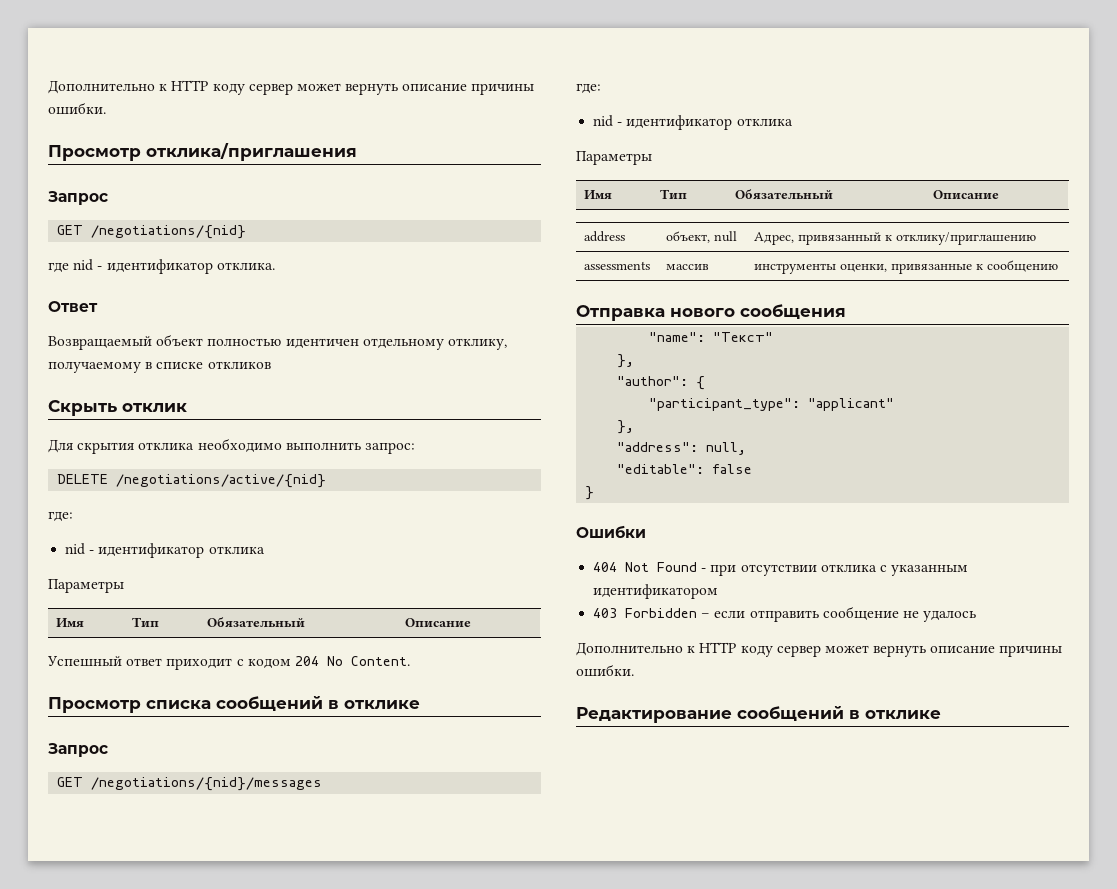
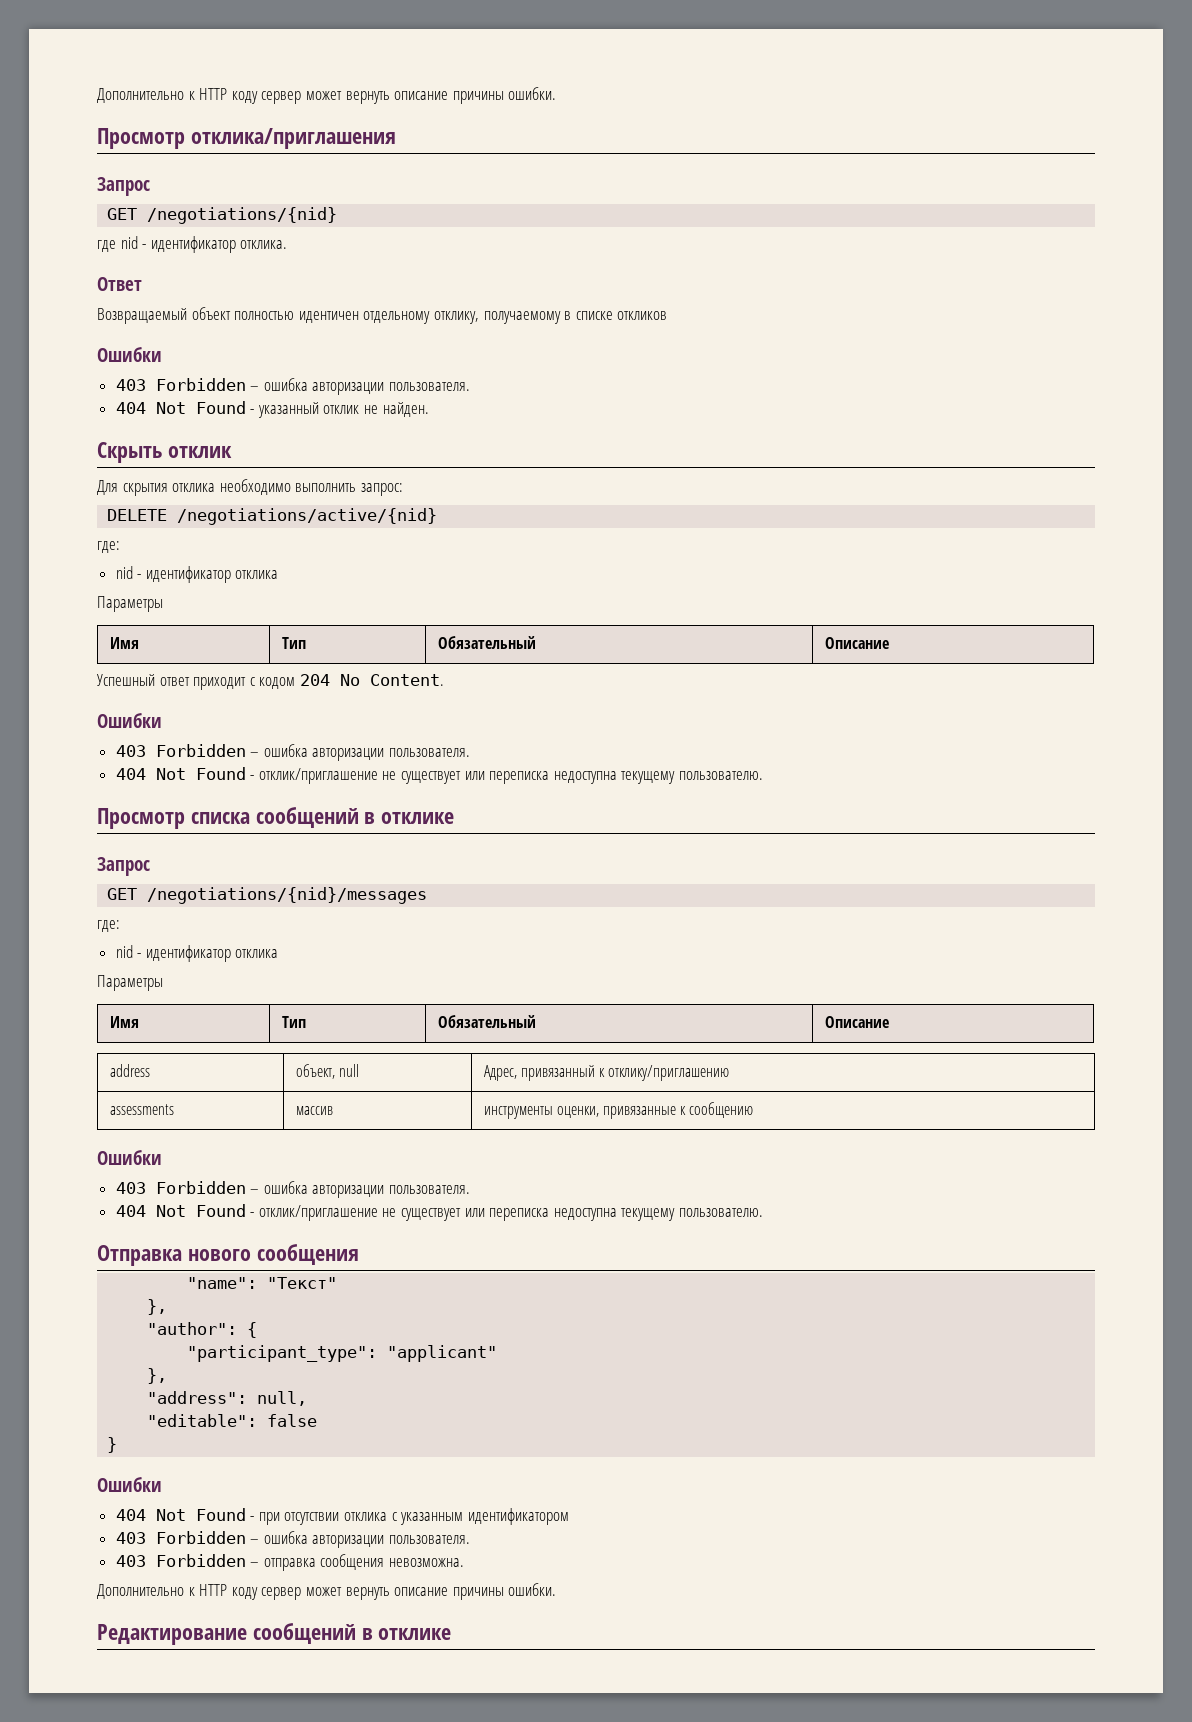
  Возвращаемый объект полностью идентичен отдельному отклику, получаемому в списке откликов
+ Ошибки
+ 403 Forbidden – ошибка авторизации пользователя.
+ 404 Not Found - указанный отклик не найден.
  Успешный ответ приходит с кодом 204 No Content.
+ Ошибки
+ 403 Forbidden – ошибка авторизации пользователя.
+ 404 Not Found - отклик/приглашение не существует или переписка недоступна текущему пользователю.
  assessments | массив | инструменты оценки, привязанные к сообщению
+ Ошибки
+ 403 Forbidden – ошибка авторизации пользователя.
+ 404 Not Found - отклик/приглашение не существует или переписка недоступна текущему пользователю.
  404 Not Found - при отсутствии отклика с указанным идентификатором
- 403 Forbidden – если отправить сообщение не удалось
+ 403 Forbidden – ошибка авторизации пользователя.
+ 403 Forbidden – отправка сообщения невозможна.

